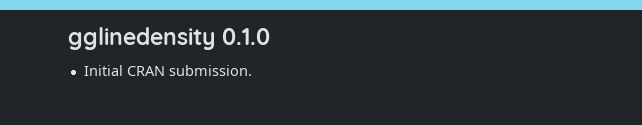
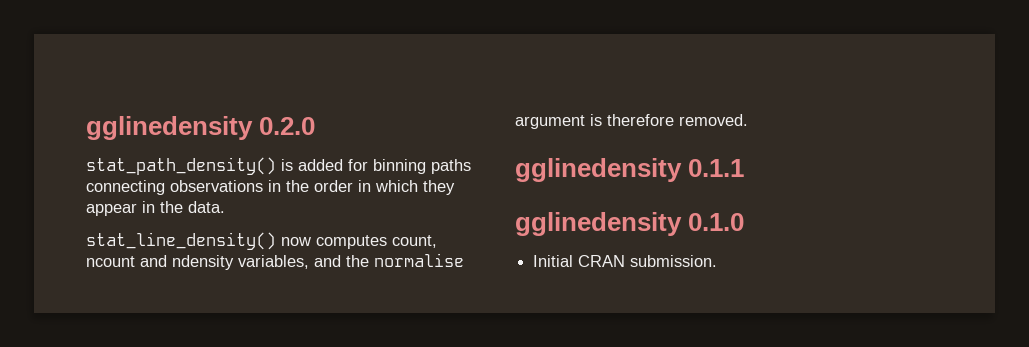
+ gglinedensity 0.2.0
+ stat_path_density() is added for binning paths connecting observations in the order in which they appear in the data.
+ stat_line_density() now computes count, ncount and ndensity variables, and the normalise argument is therefore removed.
+ gglinedensity 0.1.1

